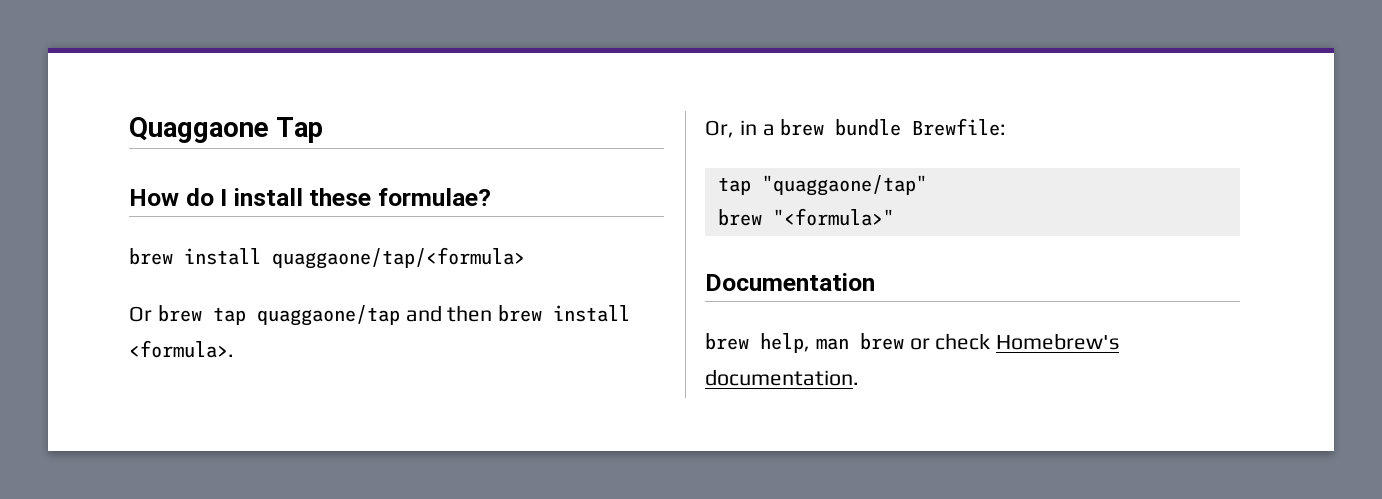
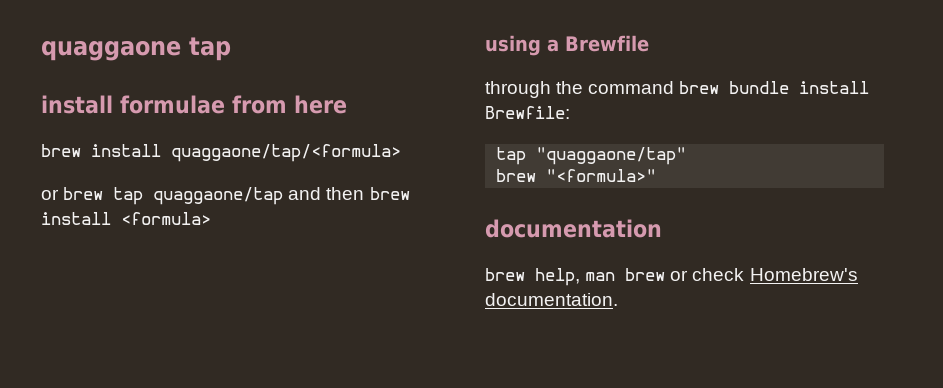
- Quaggaone Tap
- How do I install these formulae?
+ quaggaone tap
+ install formulae from here
- Or brew tap quaggaone/tap and then brew install <formula>.
- Or, in a brew bundle Brewfile:
+ or brew tap quaggaone/tap and then brew install <formula>
+ using a Brewfile
+ through the command brew bundle install Brewfile:
- Documentation
+ documentation

